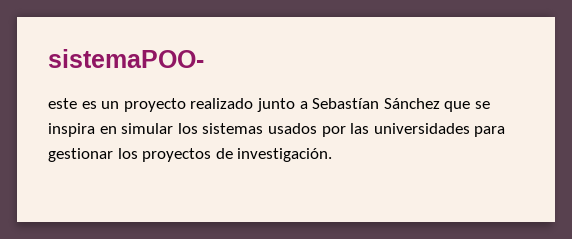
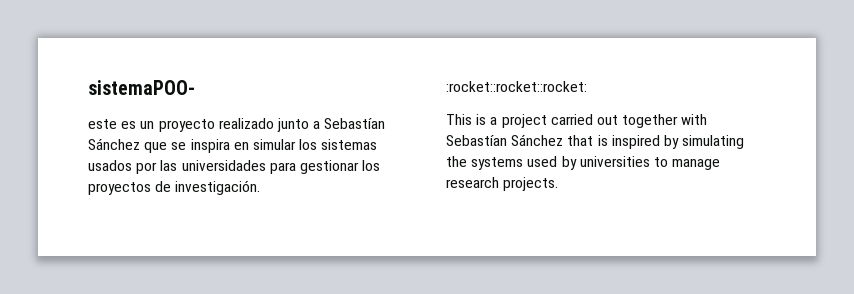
- este es un proyecto realizado junto a Sebastían Sánchez que se inspira en simular los sistemas usados por las universidades para gestionar los proyectos de investigación.
+ este es un proyecto realizado junto a Sebastían Sánchez que se inspira en simular los sistemas usados por las universidades para gestionar los proyectos de investigación. :rocket::rocket::rocket:
+ This is a project carried out together with Sebastían Sánchez that is inspired by simulating the systems used by universities to manage research projects.

